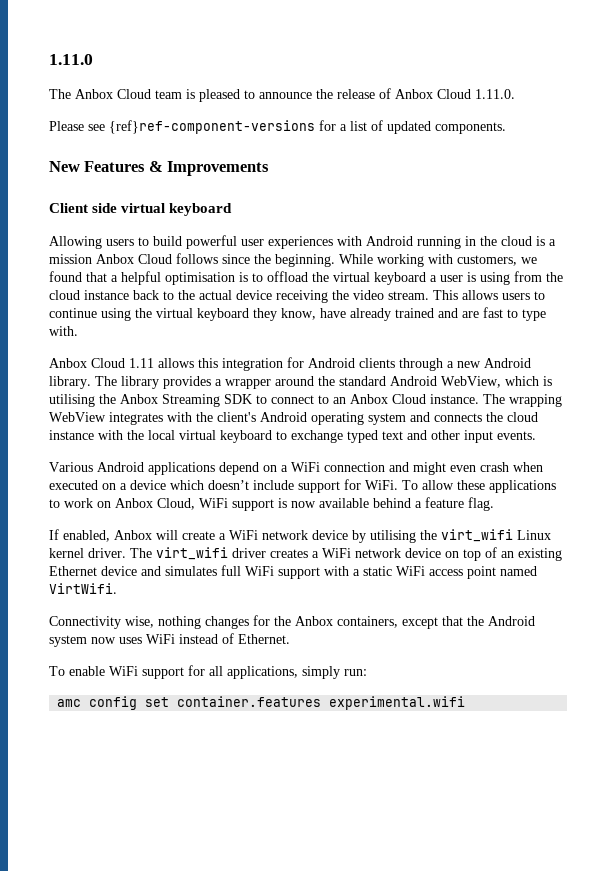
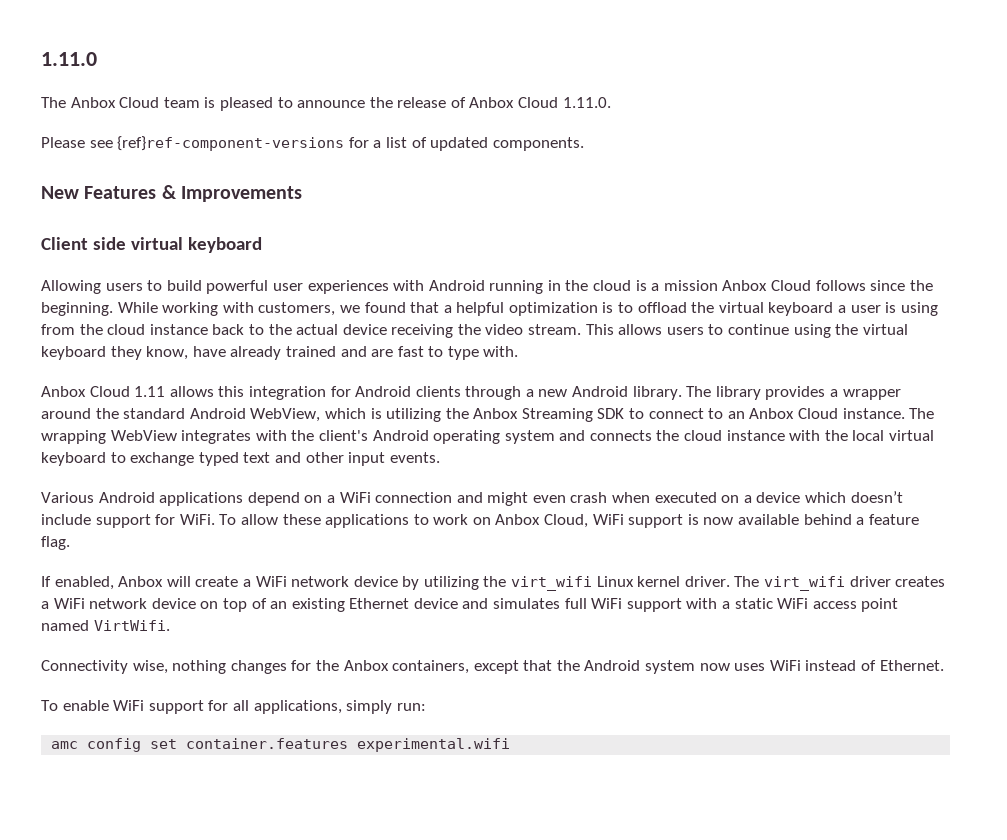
- While working with customers, we found that a helpful optimisation is to offload the virtual keyboard a user is using from the cloud instance back to the actual device receiving the video stream.
+ While working with customers, we found that a helpful optimization is to offload the virtual keyboard a user is using from the cloud instance back to the actual device receiving the video stream.
- The library provides a wrapper around the standard Android WebView, which is utilising the Anbox Streaming SDK to connect to an Anbox Cloud instance.
+ The library provides a wrapper around the standard Android WebView, which is utilizing the Anbox Streaming SDK to connect to an Anbox Cloud instance.
- If enabled, Anbox will create a WiFi network device by utilising the virt_wifi Linux kernel driver.
+ If enabled, Anbox will create a WiFi network device by utilizing the virt_wifi Linux kernel driver.

